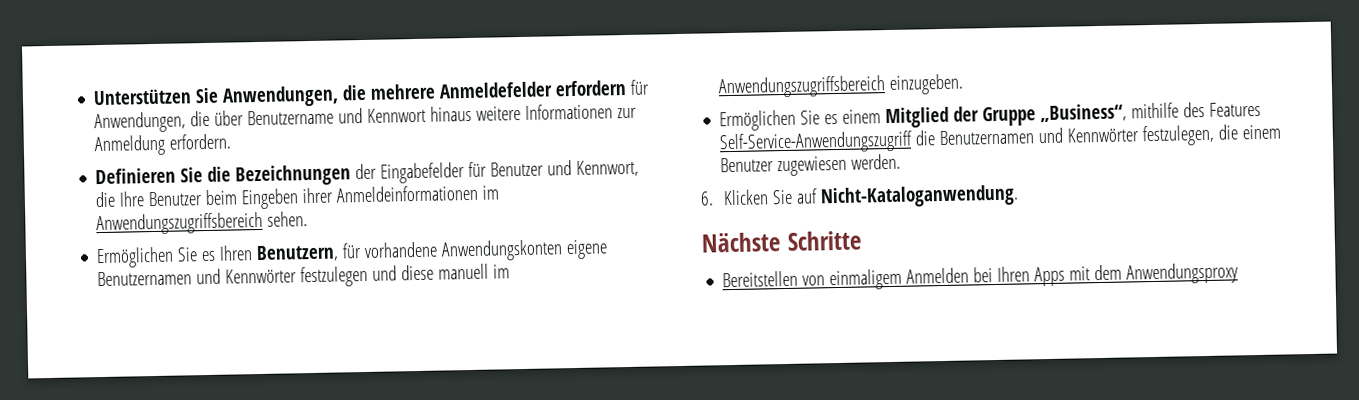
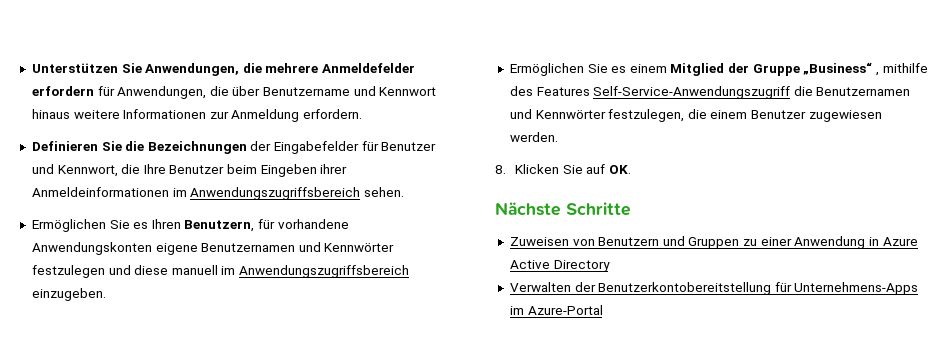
- Ermöglichen Sie es einem Mitglied der Gruppe „Business“, mithilfe des Features Self-Service-Anwendungszugriff die Benutzernamen und Kennwörter festzulegen, die einem Benutzer zugewiesen werden.
+ Ermöglichen Sie es einem Mitglied der Gruppe „Business“ , mithilfe des Features Self-Service-Anwendungszugriff die Benutzernamen und Kennwörter festzulegen, die einem Benutzer zugewiesen werden.
- 6. Klicken Sie auf Nicht-Kataloganwendung.
+ 8. Klicken Sie auf OK.
- Bereitstellen von einmaligem Anmelden bei Ihren Apps mit dem Anwendungsproxy
+ Zuweisen von Benutzern und Gruppen zu einer Anwendung in Azure Active Directory
+ Verwalten der Benutzerkontobereitstellung für Unternehmens-Apps im Azure-Portal

